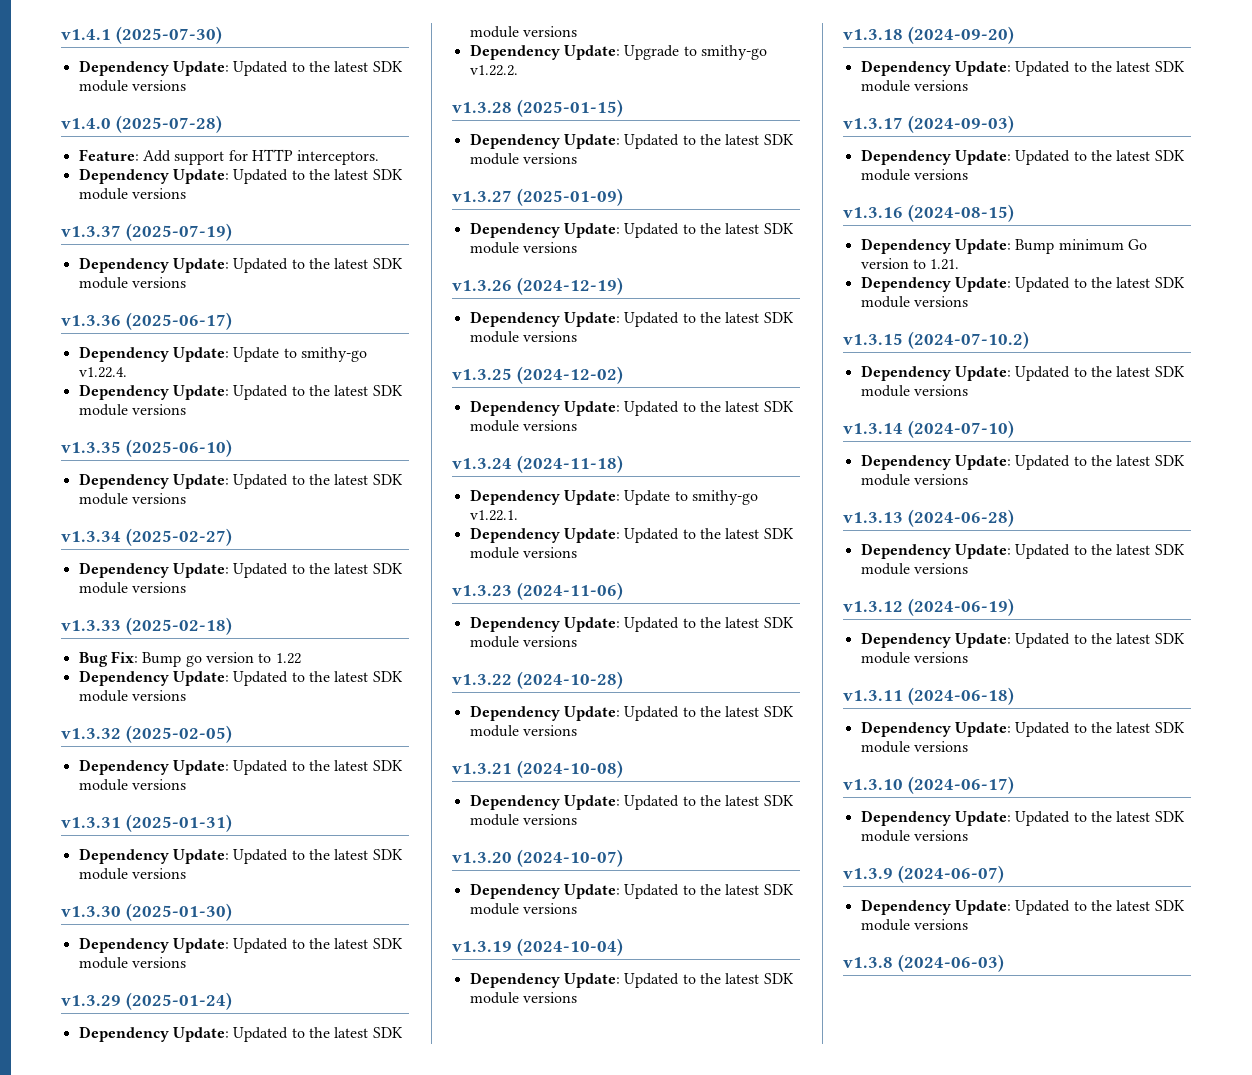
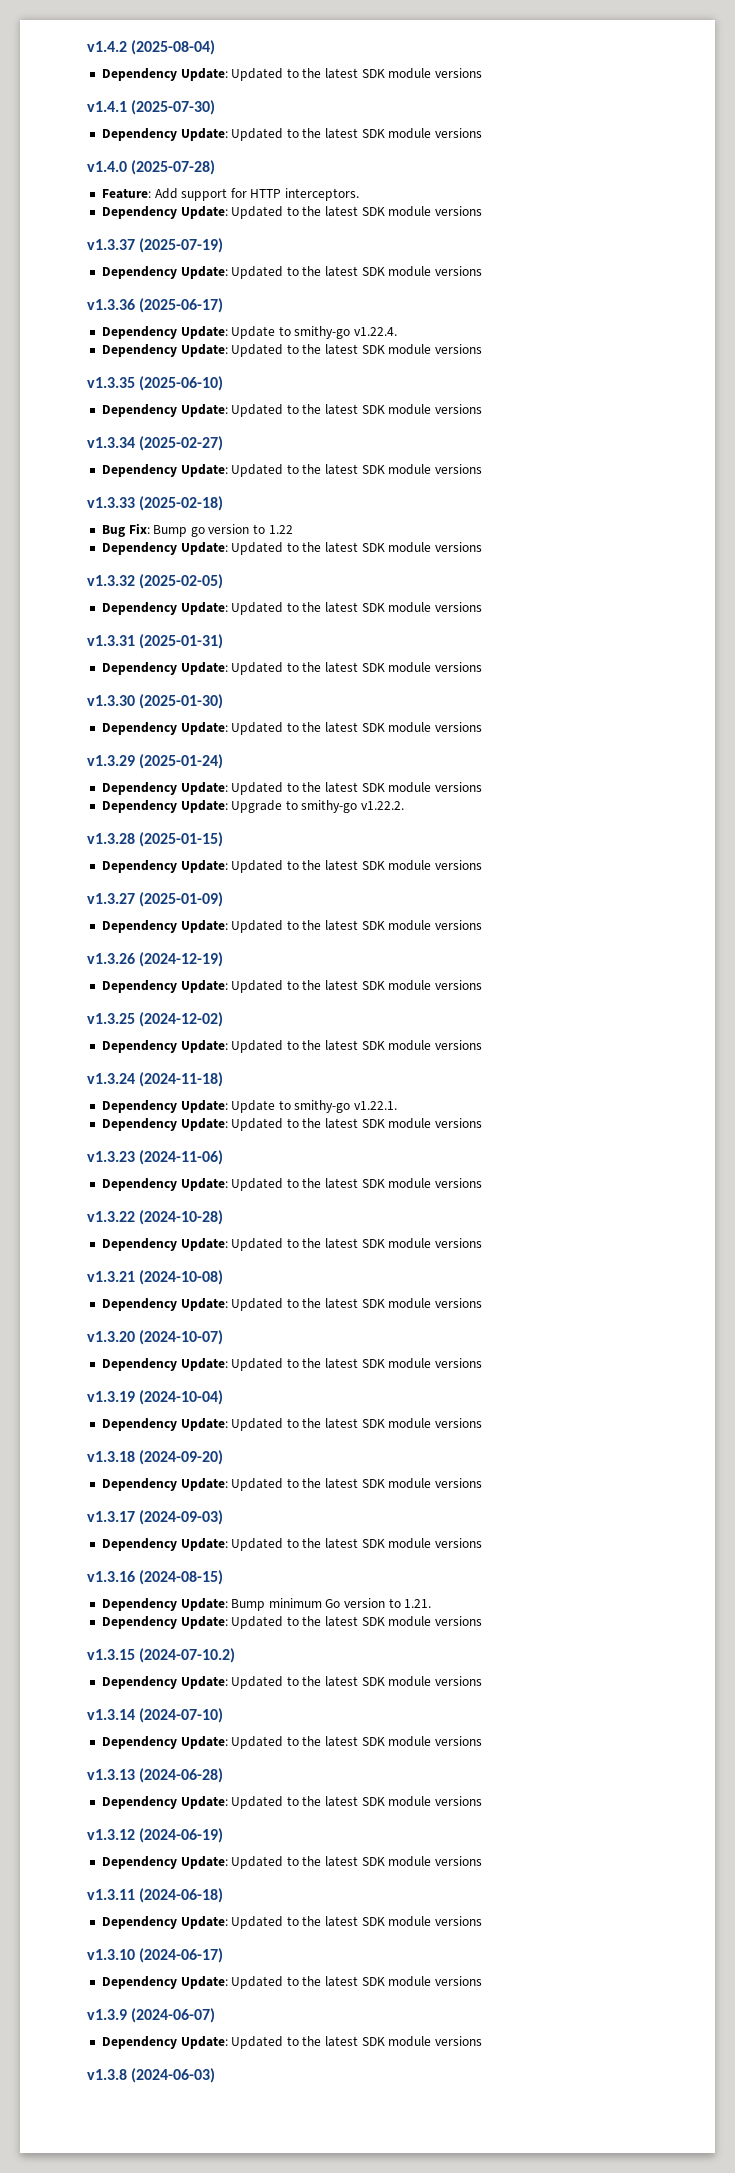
+ v1.4.2 (2025-08-04)
+ Dependency Update: Updated to the latest SDK module versions

